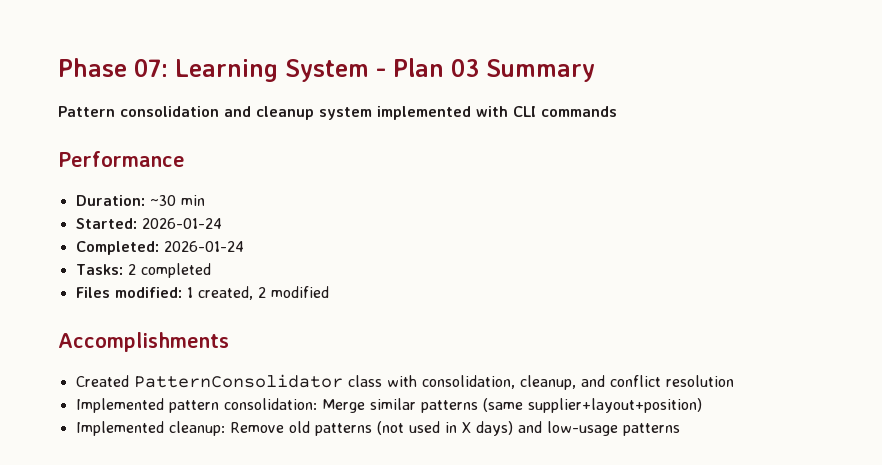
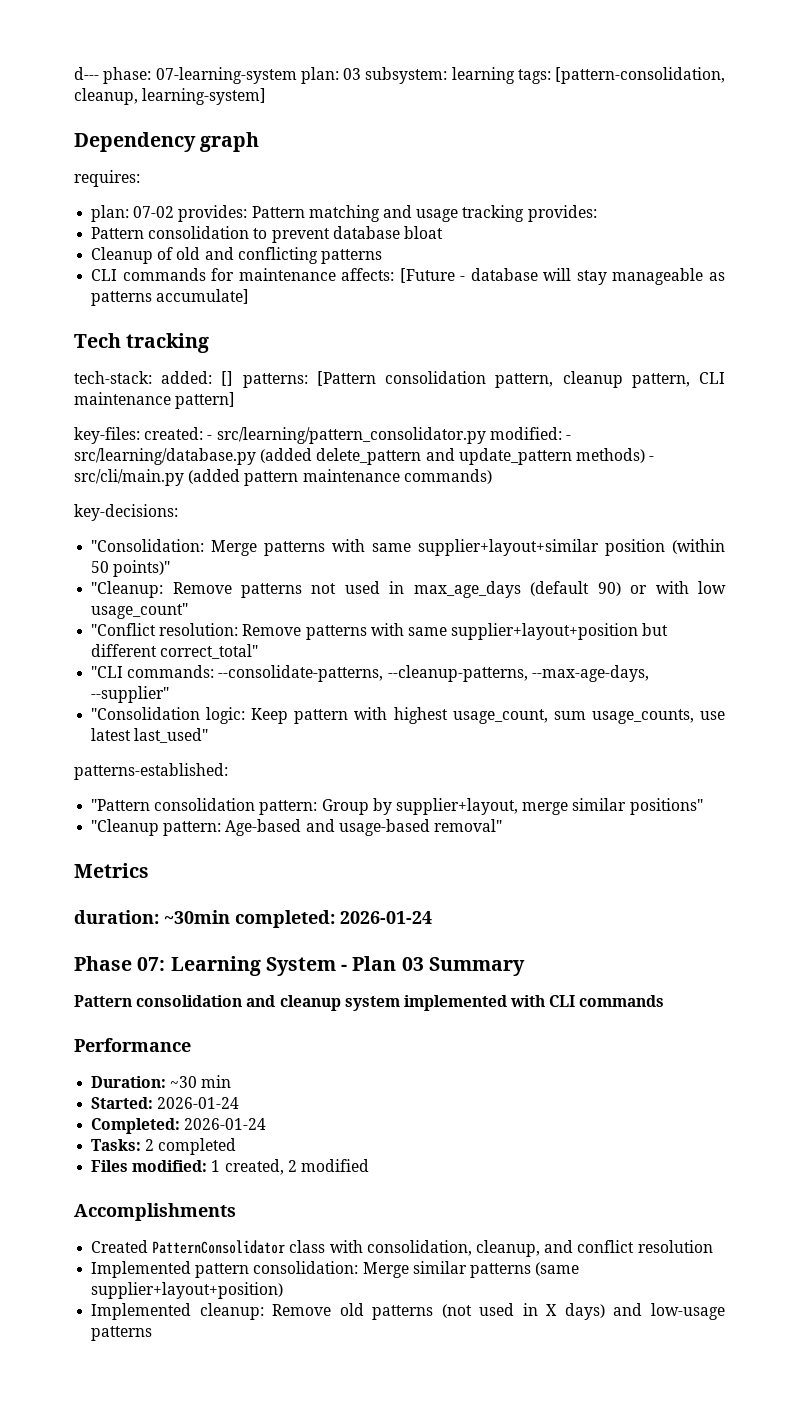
+ d--- phase: 07-learning-system plan: 03 subsystem: learning tags: [pattern-consolidation, cleanup, learning-system]
+ Dependency graph
+ requires:
+ plan: 07-02 provides: Pattern matching and usage tracking provides:
+ Pattern consolidation to prevent database bloat
+ Cleanup of old and conflicting patterns
+ CLI commands for maintenance affects: [Future - database will stay manageable as patterns accumulate]
+ Tech tracking
+ tech-stack: added: [] patterns: [Pattern consolidation pattern, cleanup pattern, CLI maintenance pattern]
+ key-files: created: - src/learning/pattern_consolidator.py modified: - src/learning/database.py (added delete_pattern and update_pattern methods) - src/cli/main.py (added pattern maintenance commands)
+ key-decisions:
+ "Consolidation: Merge patterns with same supplier+layout+similar position (within 50 points)"
+ "Cleanup: Remove patterns not used in max_age_days (default 90) or with low usage_count"
+ "Conflict resolution: Remove patterns with same supplier+layout+position but different correct_total"
+ "CLI commands: --consolidate-patterns, --cleanup-patterns, --max-age-days, --supplier"
+ "Consolidation logic: Keep pattern with highest usage_count, sum usage_counts, use latest last_used"
+ patterns-established:
+ "Pattern consolidation pattern: Group by supplier+layout, merge similar positions"
+ "Cleanup pattern: Age-based and usage-based removal"
+ Metrics
+ duration: ~30min completed: 2026-01-24

